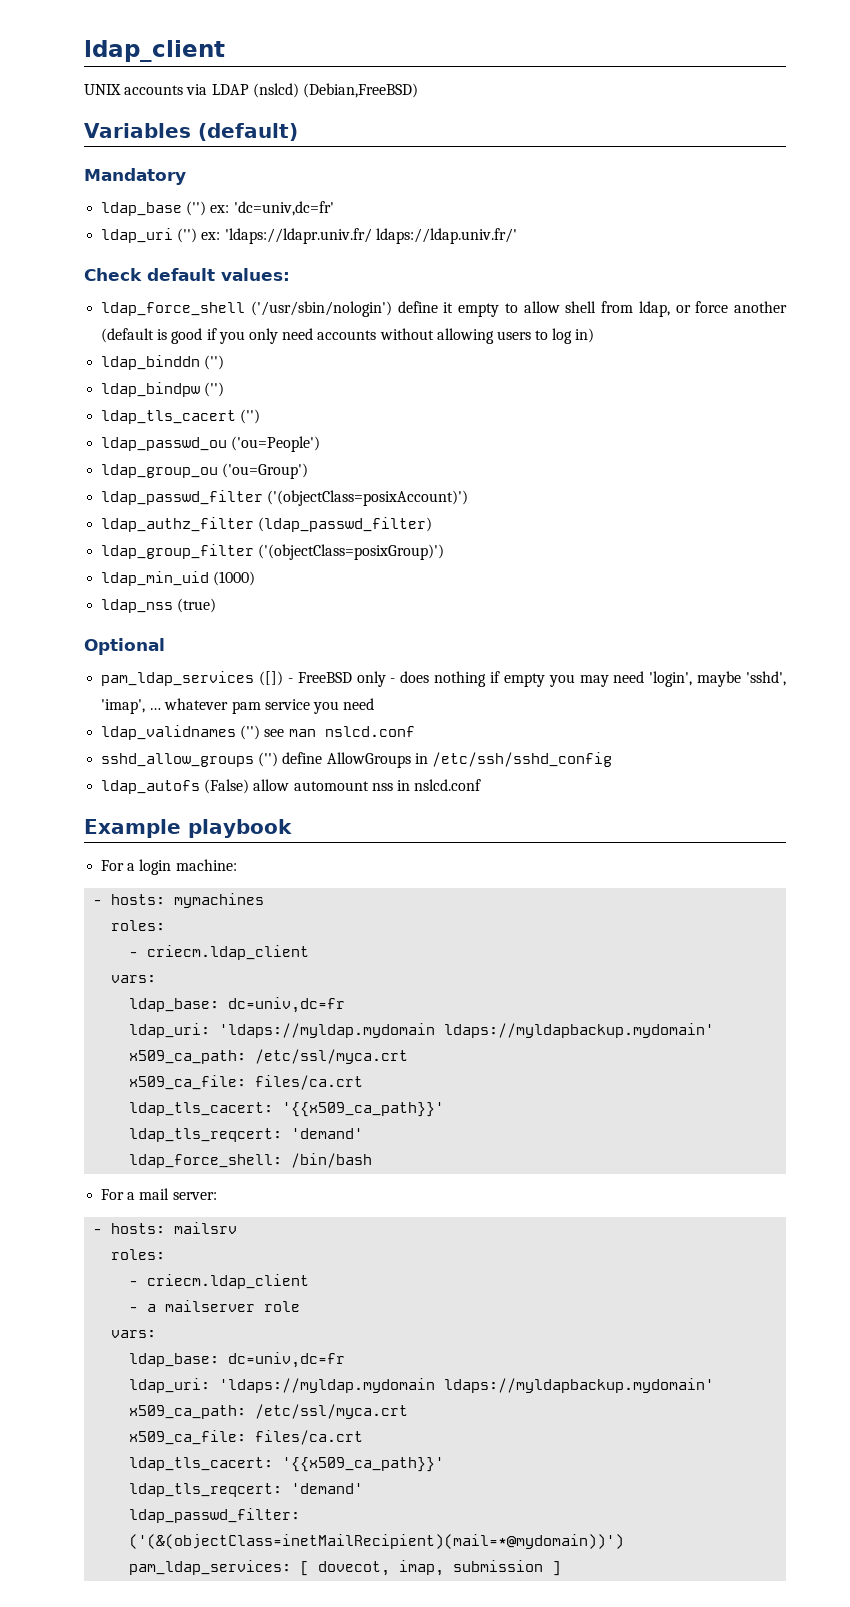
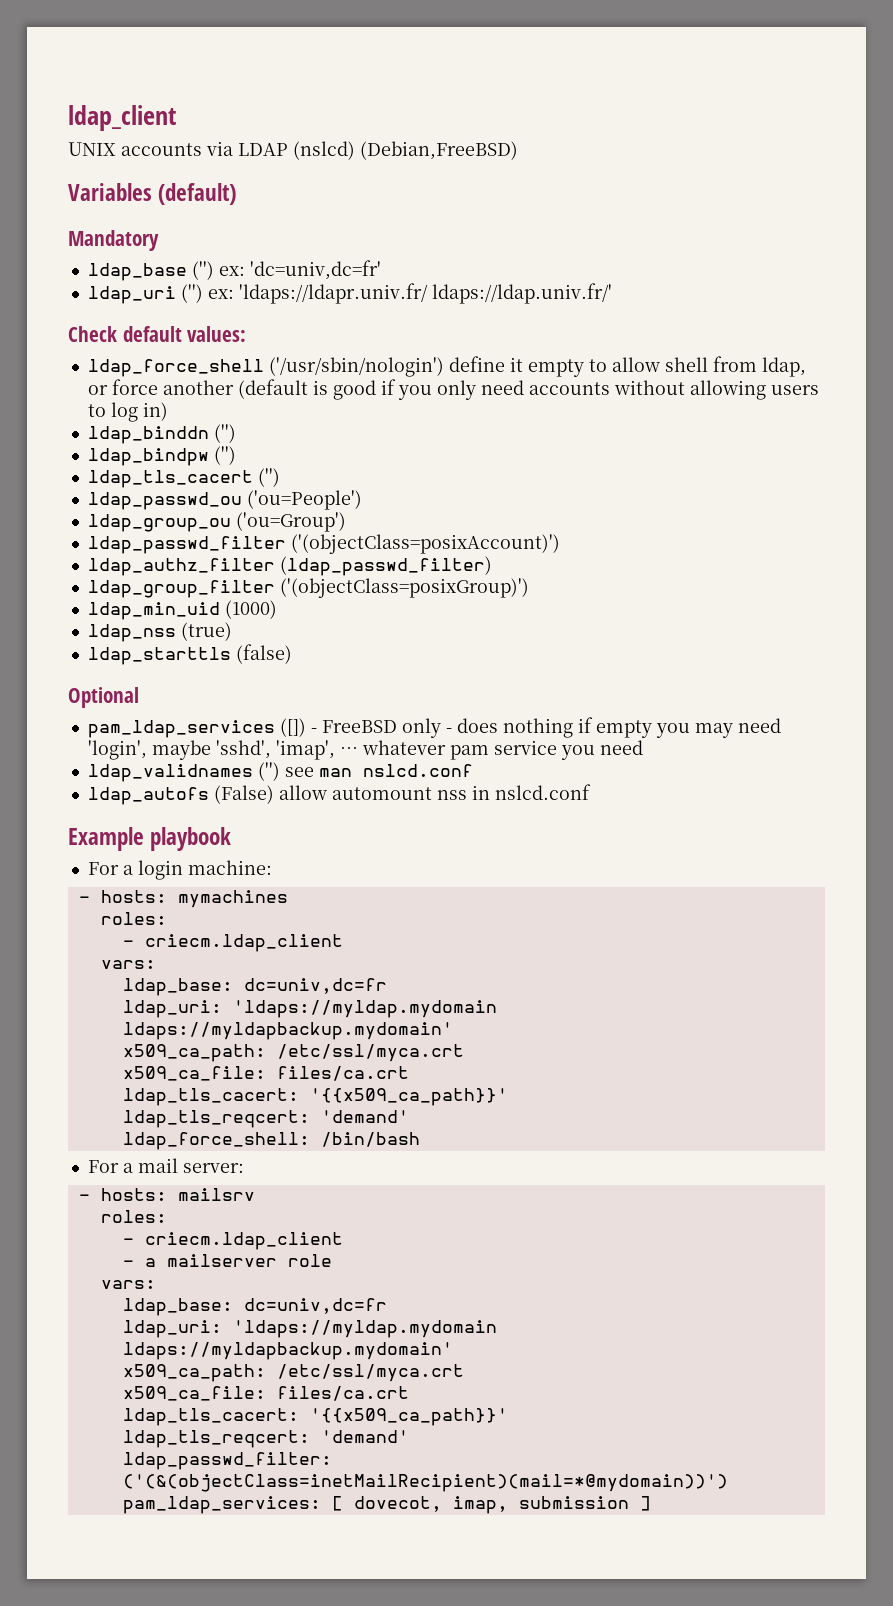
+ ldap_starttls (false)
- sshd_allow_groups ('') define AllowGroups in /etc/ssh/sshd_config

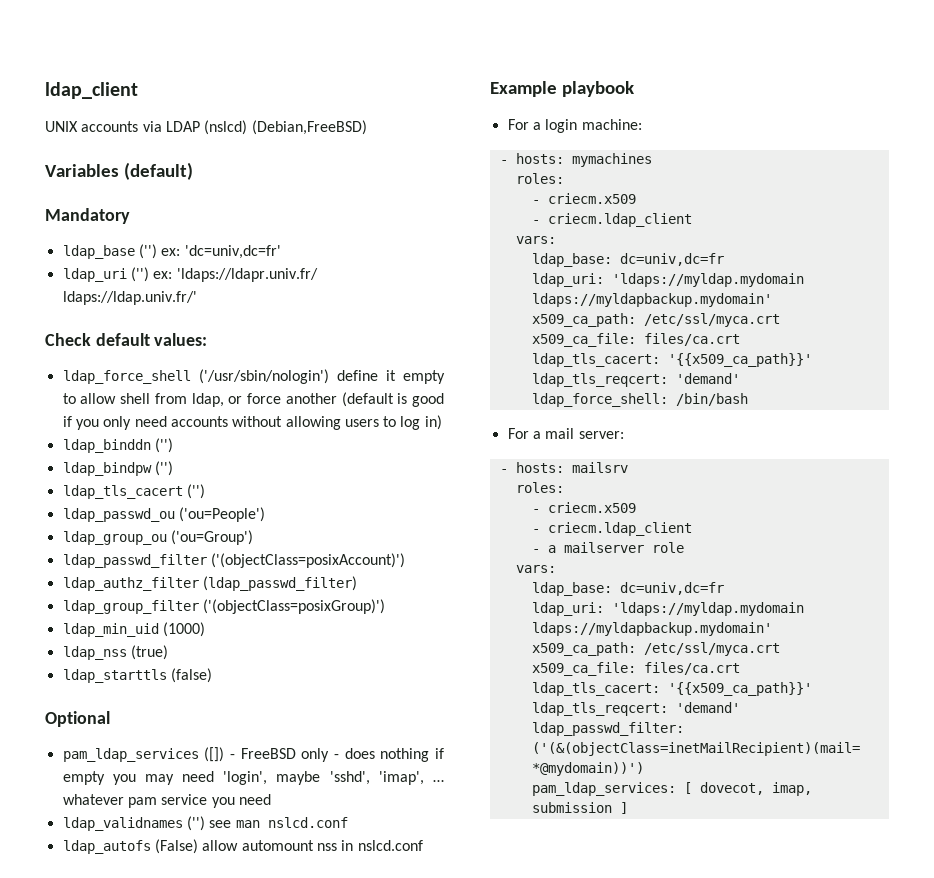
  - hosts: mymachines
  roles:
+ - criecm.x509
  - hosts: mailsrv
  roles:
+ - criecm.x509

